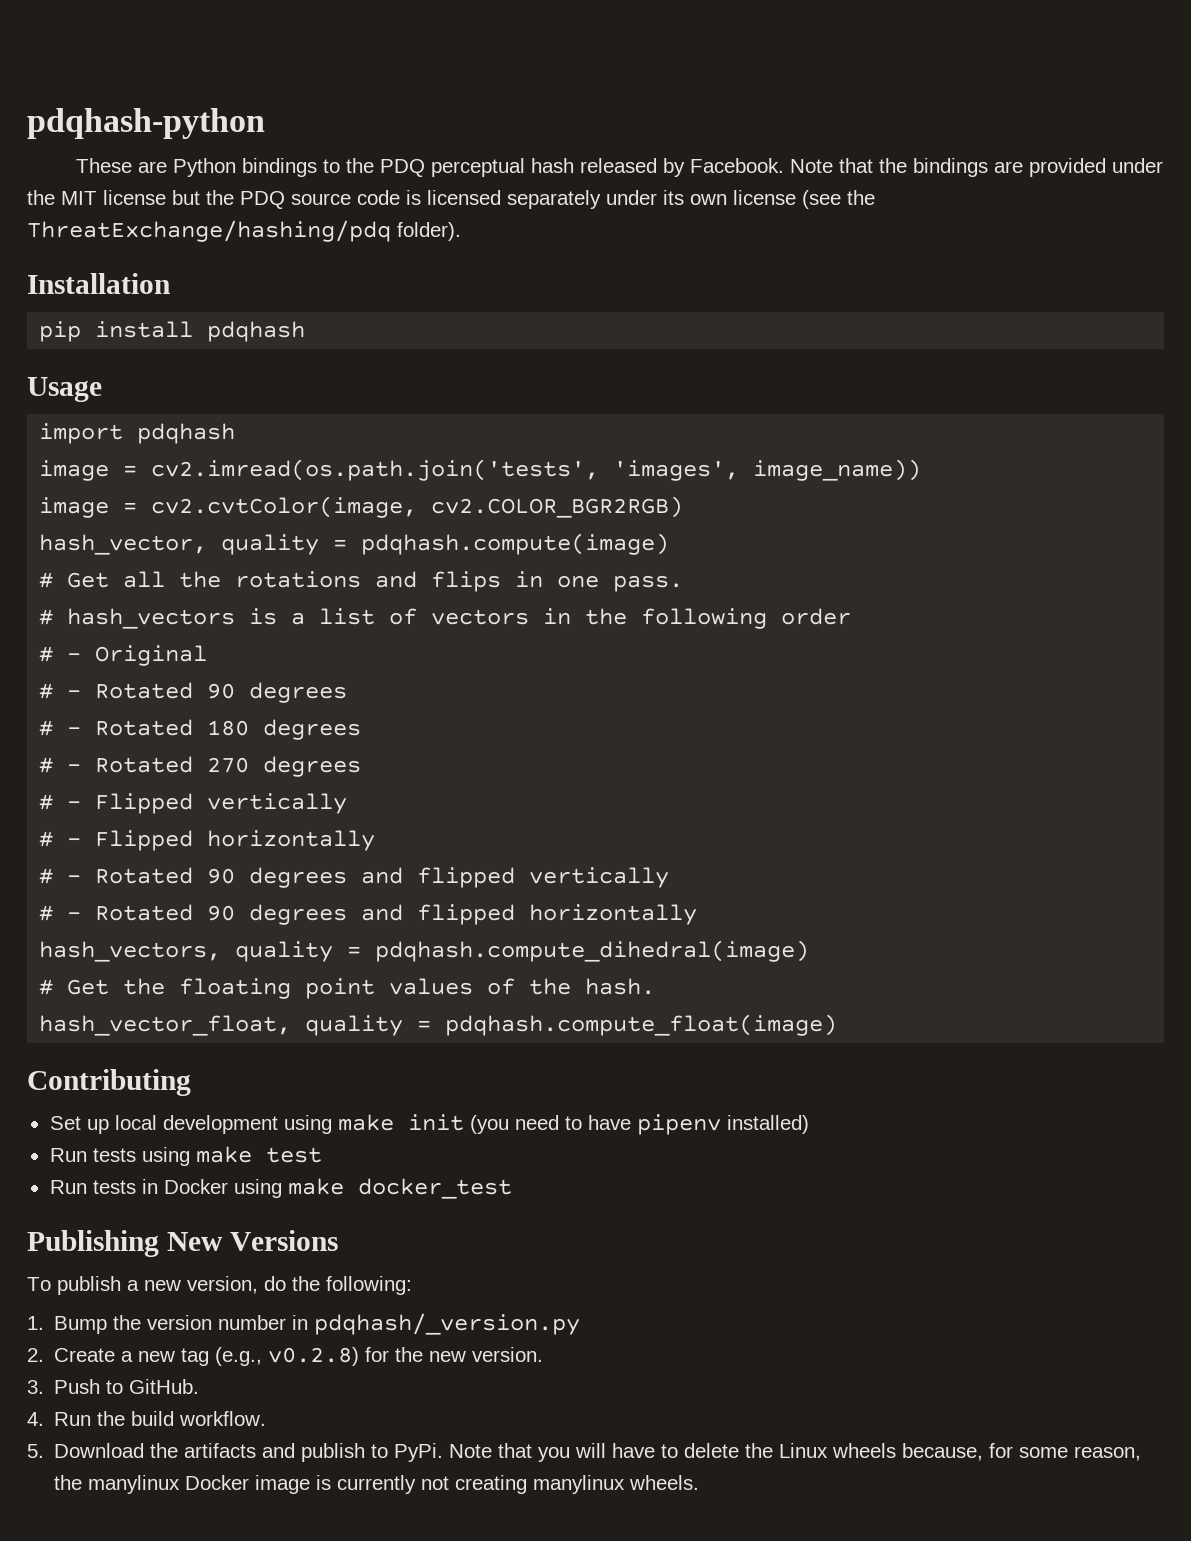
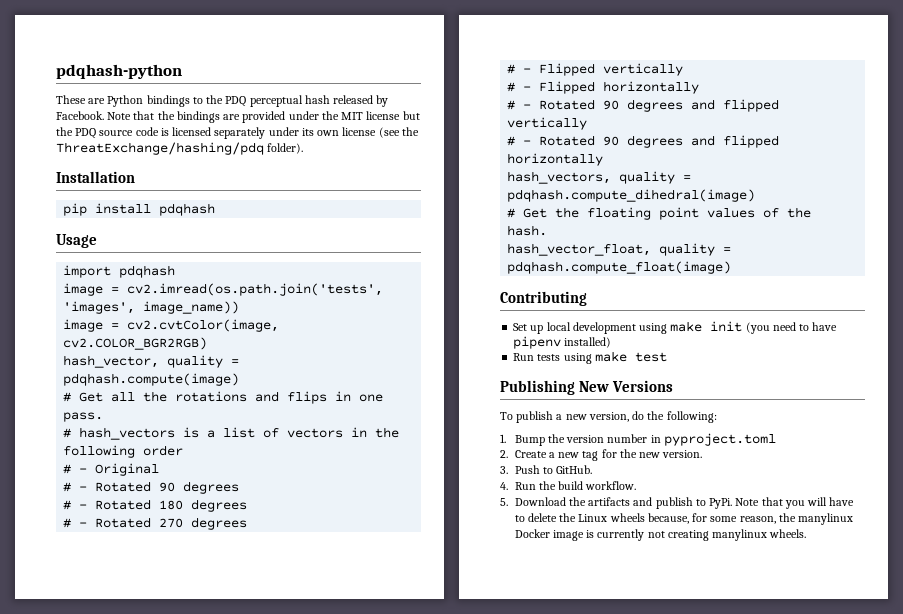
- Run tests in Docker using make docker_test
- 1. Bump the version number in pdqhash/_version.py
+ 1. Bump the version number in pyproject.toml
- 2. Create a new tag (e.g., v0.2.8) for the new version.
+ 2. Create a new tag for the new version.

